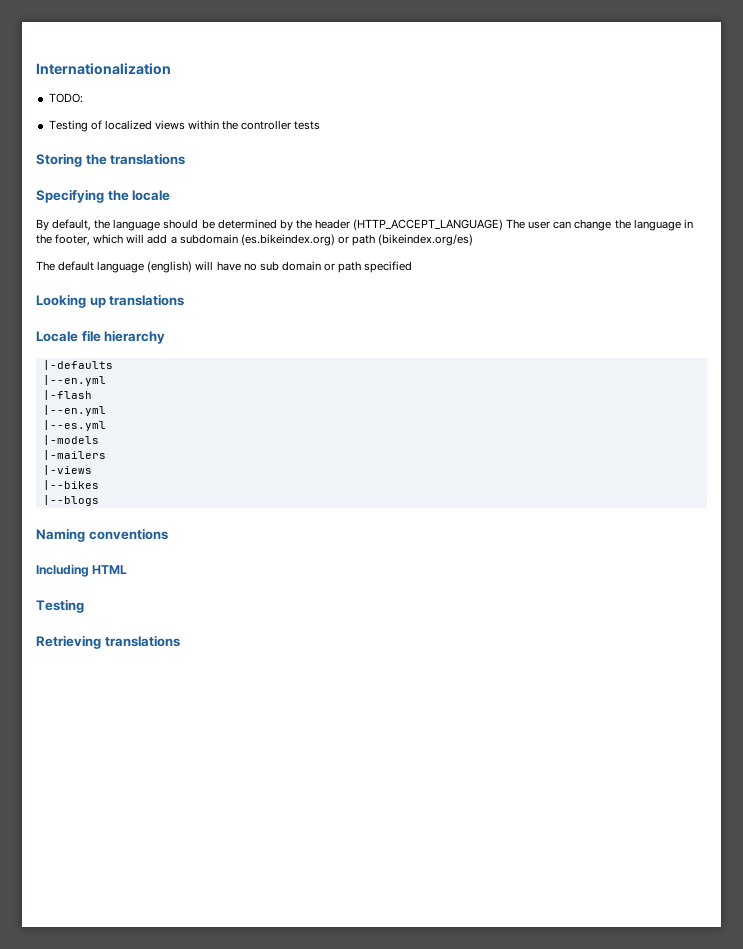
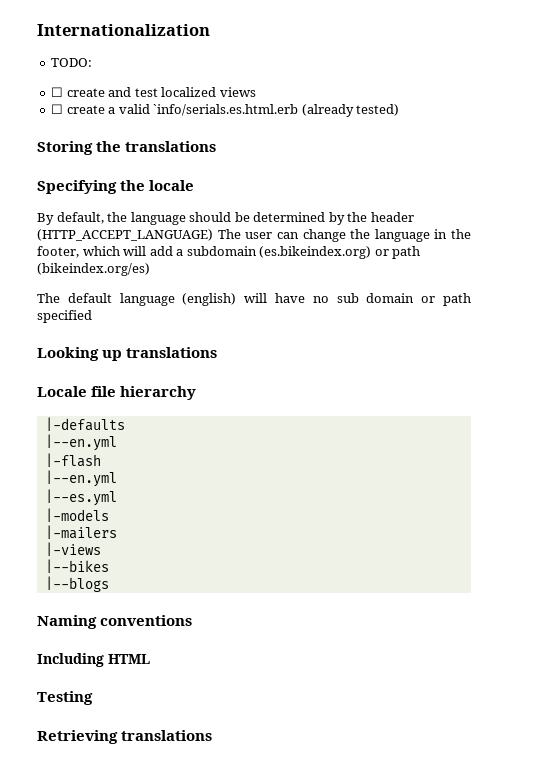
- Testing of localized views within the controller tests
+ ☐ create and test localized views
+ ☐ create a valid `info/serials.es.html.erb (already tested)

